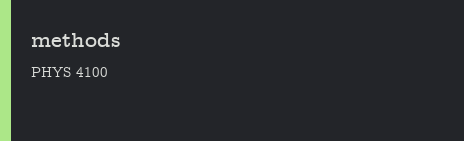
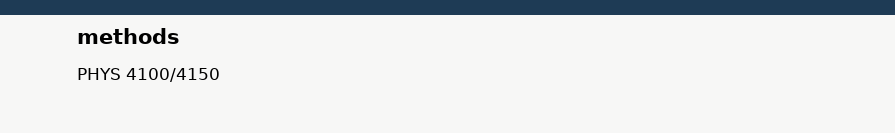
- PHYS 4100
+ PHYS 4100/4150

